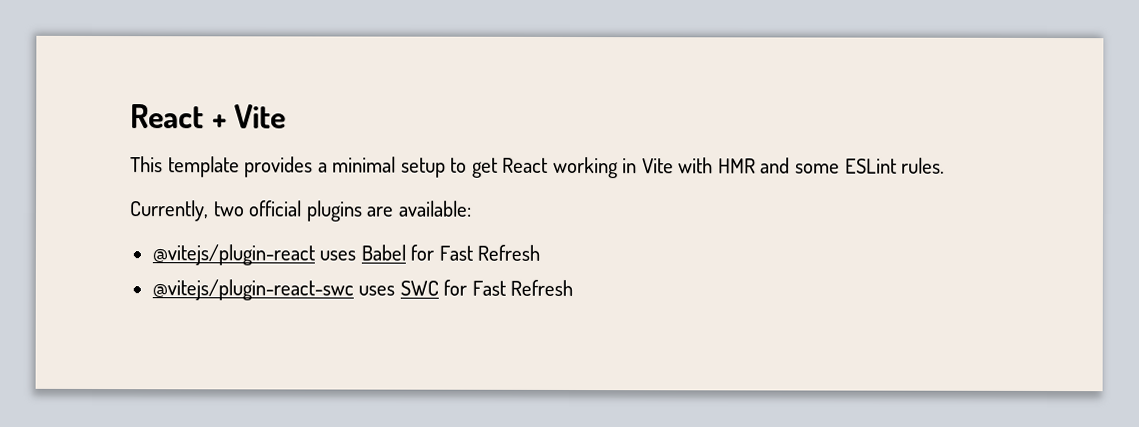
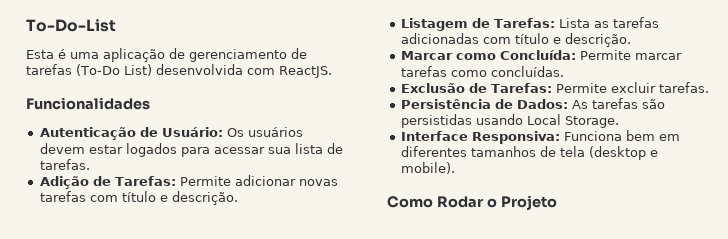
- React + Vite
- This template provides a minimal setup to get React working in Vite with HMR and some ESLint rules.
- Currently, two official plugins are available:
- @vitejs/plugin-react uses Babel for Fast Refresh
- @vitejs/plugin-react-swc uses SWC for Fast Refresh
+ To-Do-List
+ Esta é uma aplicação de gerenciamento de tarefas (To-Do List) desenvolvida com ReactJS.
+ Funcionalidades
+ Autenticação de Usuário: Os usuários devem estar logados para acessar sua lista de tarefas.
+ Adição de Tarefas: Permite adicionar novas tarefas com título e descrição.
+ Listagem de Tarefas: Lista as tarefas adicionadas com título e descrição.
+ Marcar como Concluída: Permite marcar tarefas como concluídas.
+ Exclusão de Tarefas: Permite excluir tarefas.
+ Persistência de Dados: As tarefas são persistidas usando Local Storage.
+ Interface Responsiva: Funciona bem em diferentes tamanhos de tela (desktop e mobile).
+ Como Rodar o Projeto

